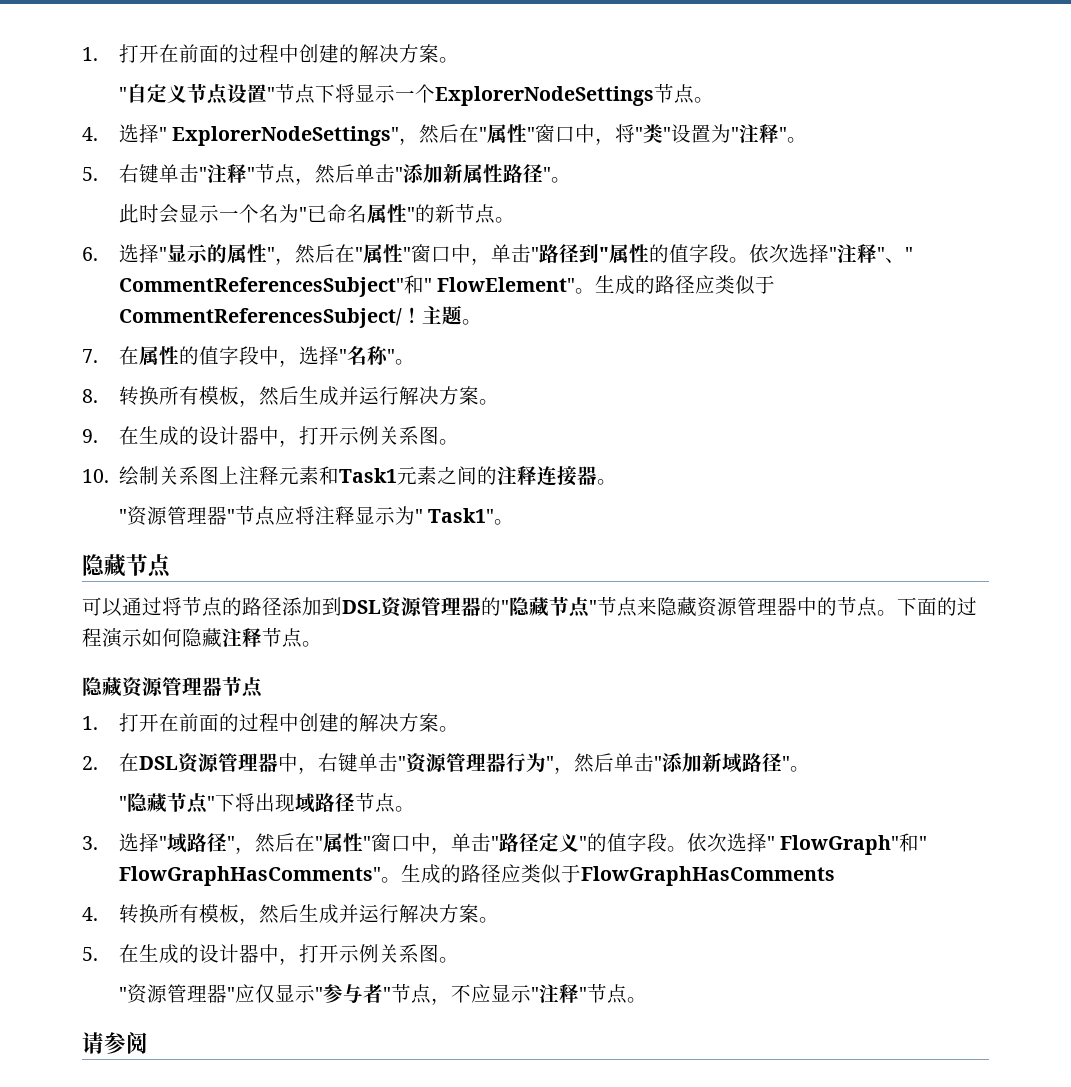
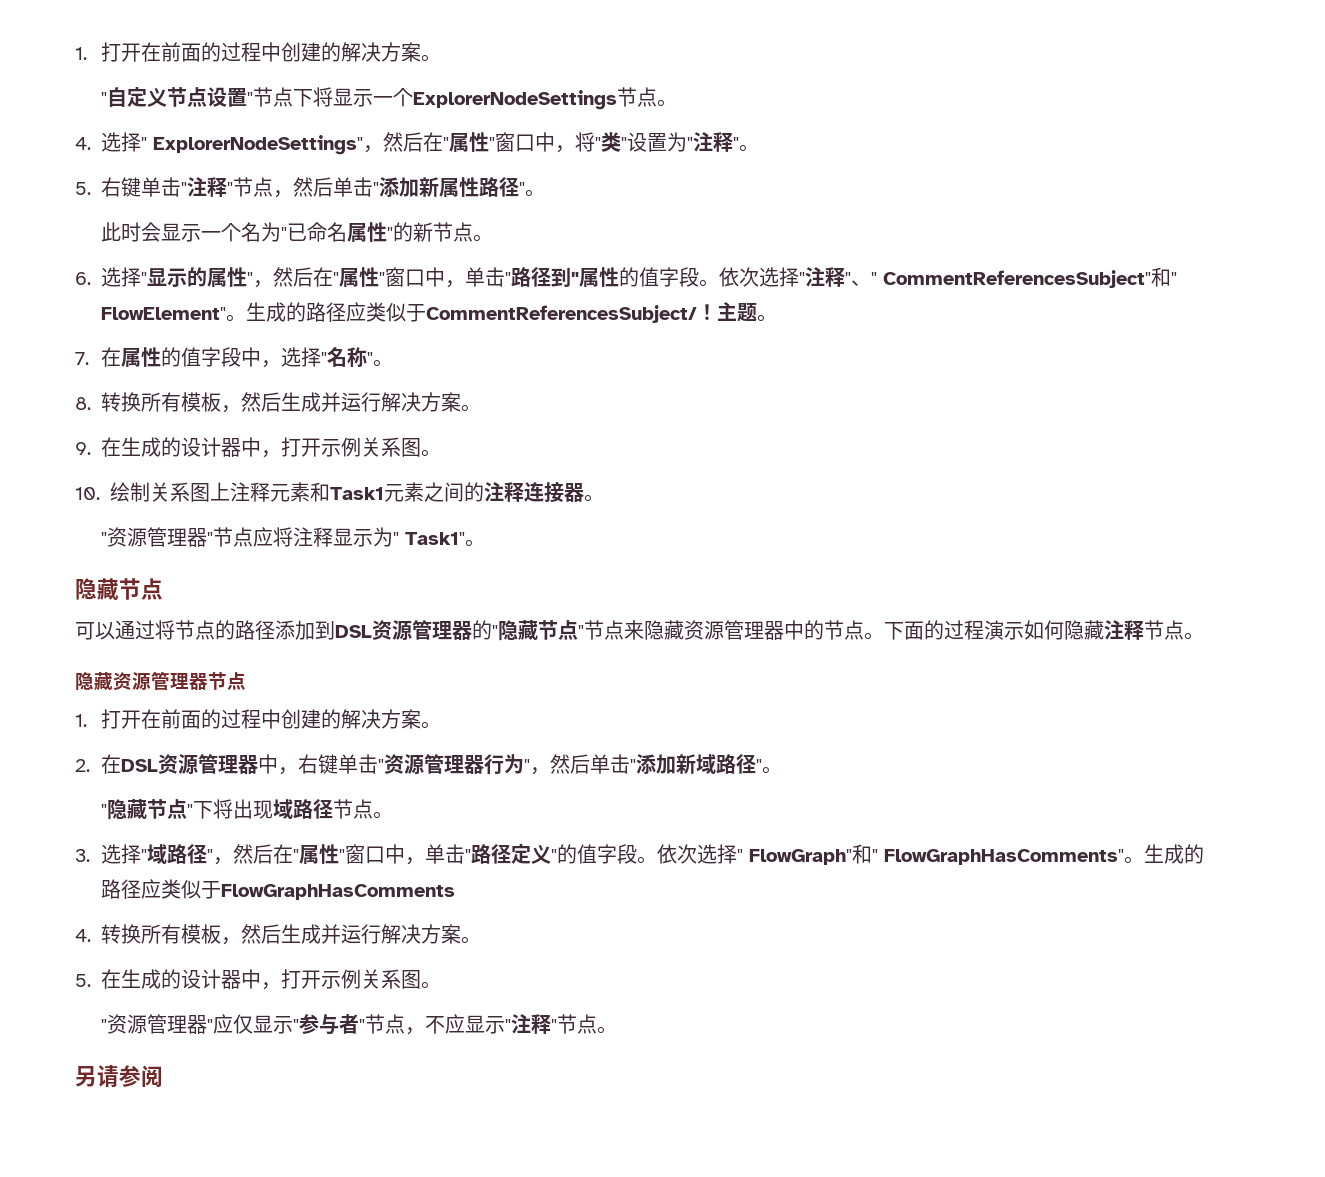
- 请参阅
+ 另请参阅

